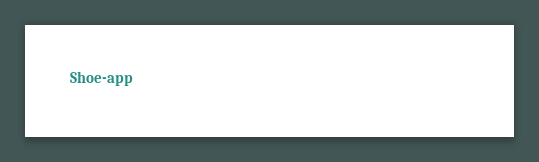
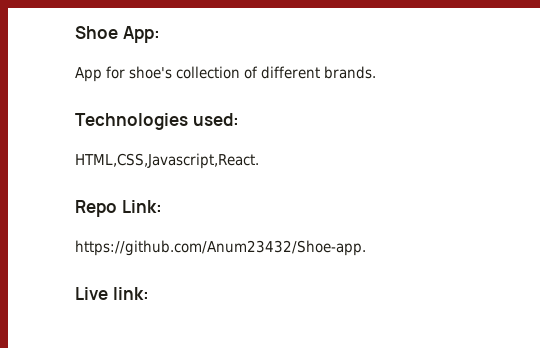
- Shoe-app
+ Shoe App:
+ App for shoe's collection of different brands.
+ Technologies used:
+ HTML,CSS,Javascript,React.
+ Repo Link:
+ https://github.com/Anum23432/Shoe-app.
+ Live link:

